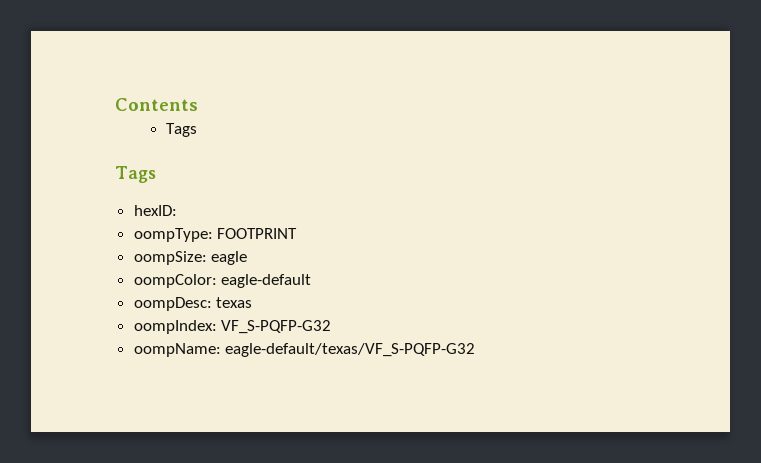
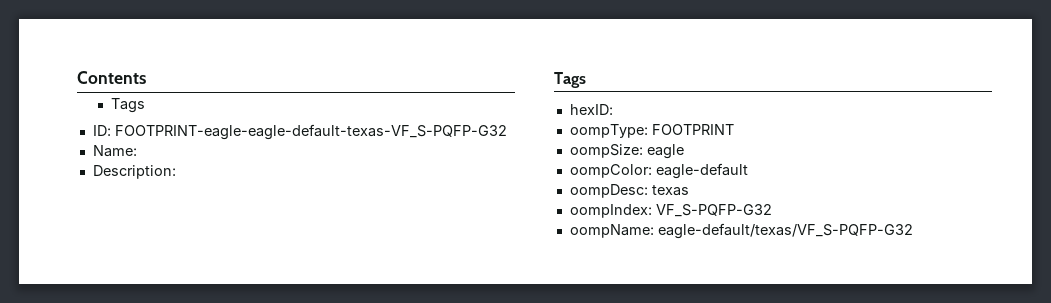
+ ID: FOOTPRINT-eagle-eagle-default-texas-VF_S-PQFP-G32
+ Name:
+ Description:

